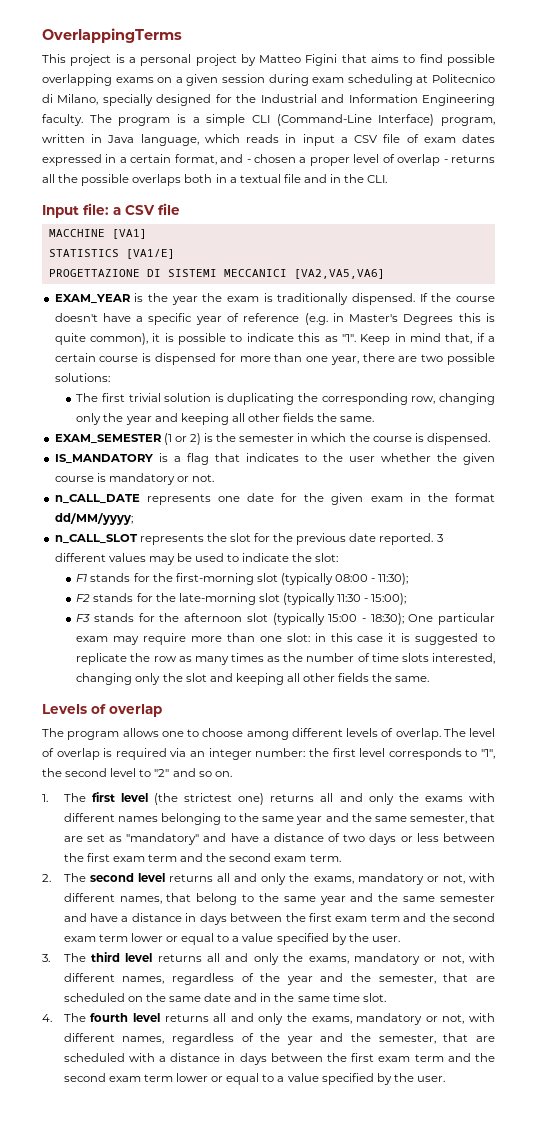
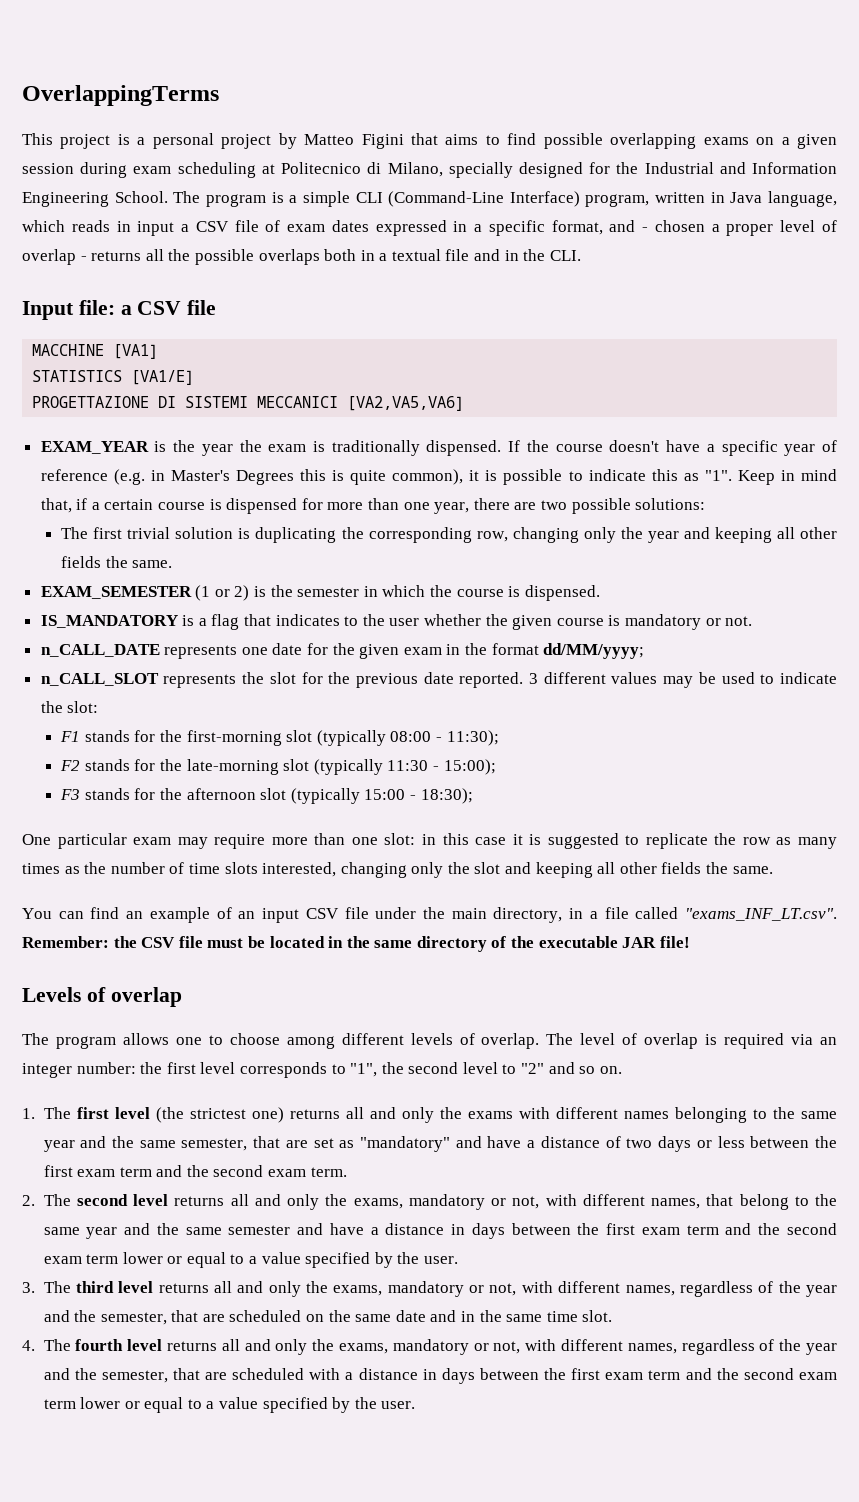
- This project is a personal project by Matteo Figini that aims to find possible overlapping exams on a given session during exam scheduling at Politecnico di Milano, specially designed for the Industrial and Information Engineering faculty.
+ This project is a personal project by Matteo Figini that aims to find possible overlapping exams on a given session during exam scheduling at Politecnico di Milano, specially designed for the Industrial and Information Engineering School.
- The program is a simple CLI (Command-Line Interface) program, written in Java language, which reads in input a CSV file of exam dates expressed in a certain format, and - chosen a proper level of overlap - returns all the possible overlaps both in a textual file and in the CLI.
+ The program is a simple CLI (Command-Line Interface) program, written in Java language, which reads in input a CSV file of exam dates expressed in a specific format, and - chosen a proper level of overlap - returns all the possible overlaps both in a textual file and in the CLI.
- F3 stands for the afternoon slot (typically 15:00 - 18:30); One particular exam may require more than one slot: in this case it is suggested to replicate the row as many times as the number of time slots interested, changing only the slot and keeping all other fields the same.
+ F3 stands for the afternoon slot (typically 15:00 - 18:30);
+ One particular exam may require more than one slot: in this case it is suggested to replicate the row as many times as the number of time slots interested, changing only the slot and keeping all other fields the same.
+ You can find an example of an input CSV file under the main directory, in a file called "exams_INF_LT.csv". Remember: the CSV file must be located in the same directory of the executable JAR file!

